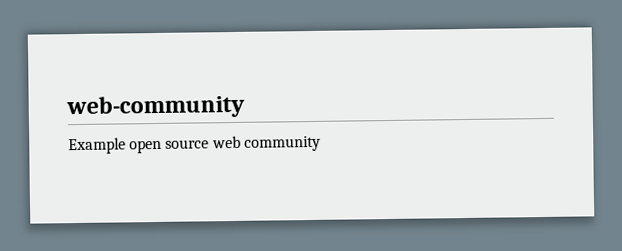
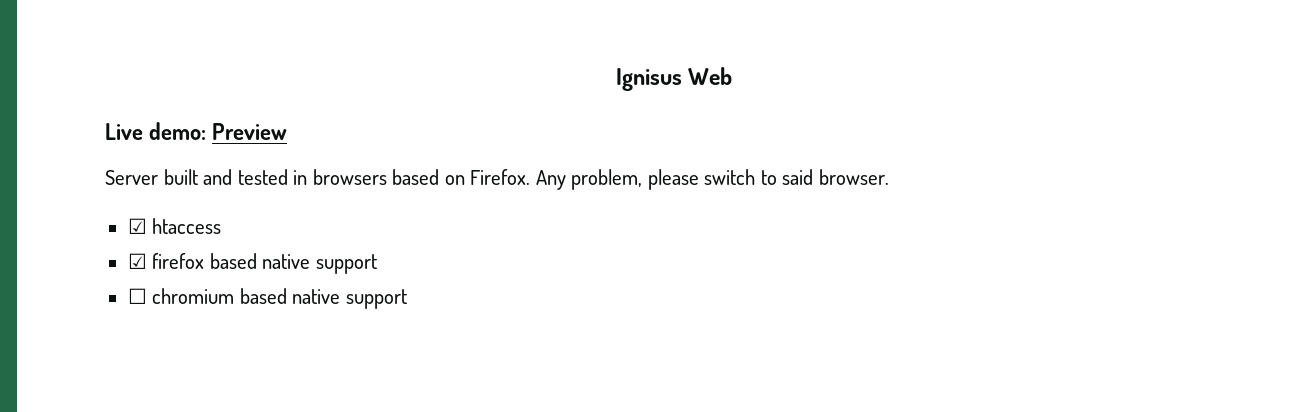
- web-community
- Example open source web community
+ Ignisus Web
+ Live demo: Preview
+ Server built and tested in browsers based on Firefox. Any problem, please switch to said browser.
+ ☑ htaccess
+ ☑ firefox based native support
+ ☐ chromium based native support

